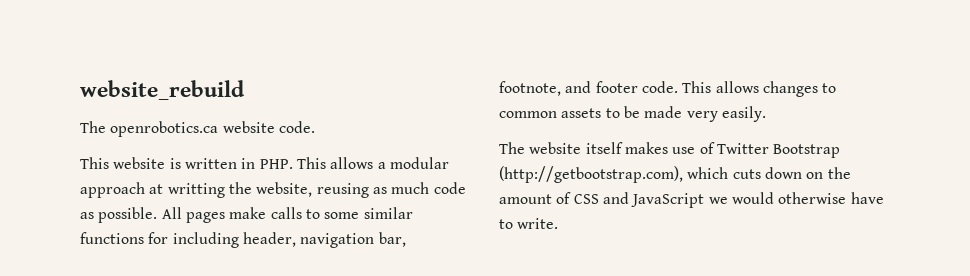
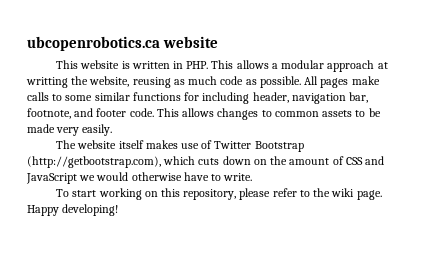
- website_rebuild
- The openrobotics.ca website code.
+ ubcopenrobotics.ca website
+ To start working on this repository, please refer to the wiki page. Happy developing!

